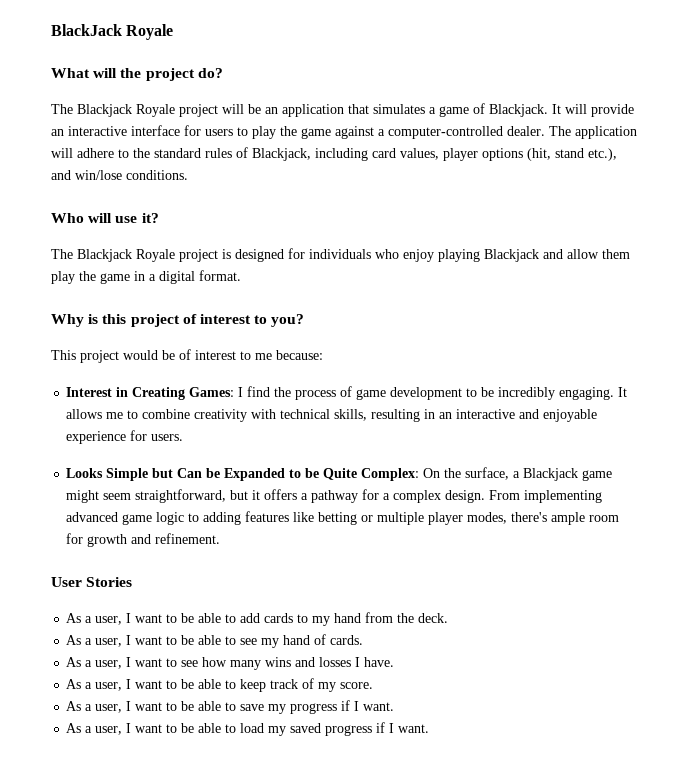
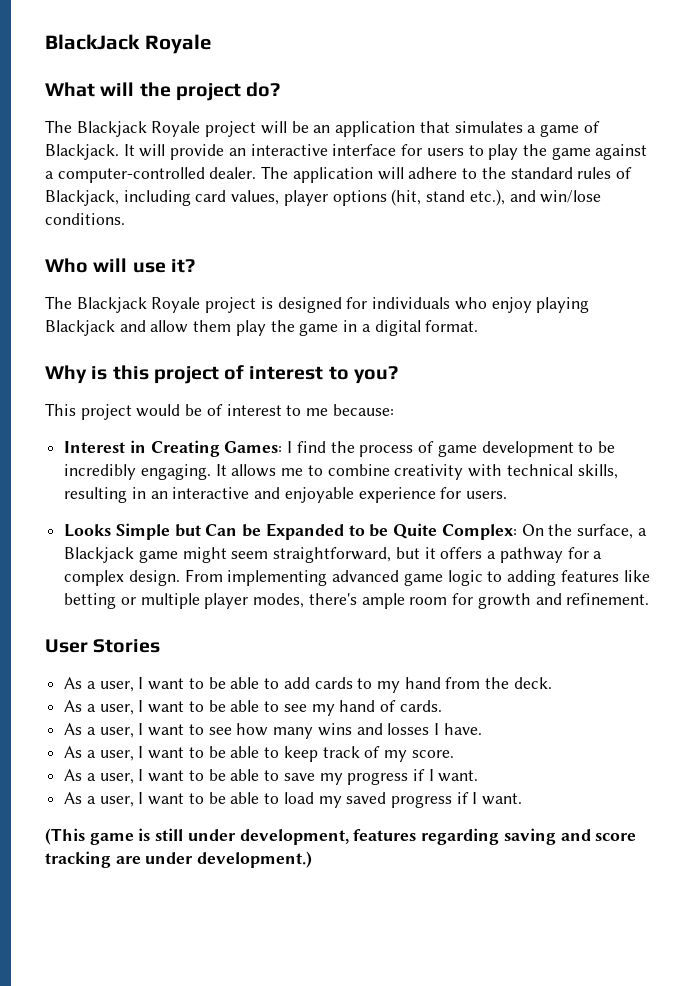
+ (This game is still under development, features regarding saving and score tracking are under development.)

